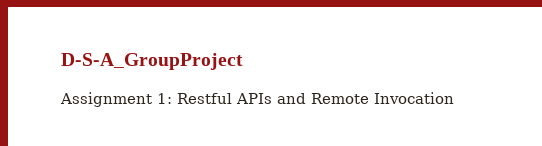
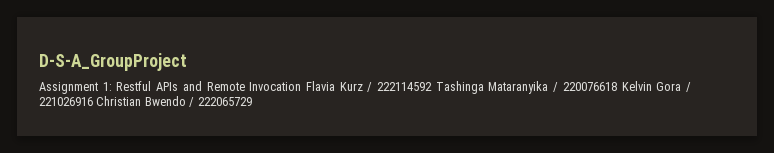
- Assignment 1: Restful APIs and Remote Invocation
+ Assignment 1: Restful APIs and Remote Invocation Flavia Kurz / 222114592 Tashinga Mataranyika / 220076618 Kelvin Gora / 221026916 Christian Bwendo / 222065729

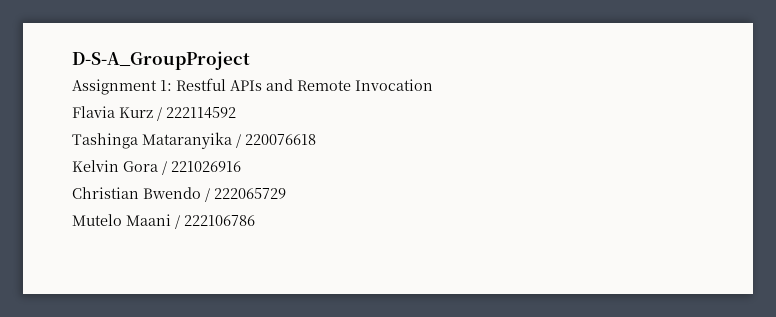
- Assignment 1: Restful APIs and Remote Invocation Flavia Kurz / 222114592 Tashinga Mataranyika / 220076618 Kelvin Gora / 221026916 Christian Bwendo / 222065729
+ Assignment 1: Restful APIs and Remote Invocation
+ Flavia Kurz / 222114592
+ Tashinga Mataranyika / 220076618
+ Kelvin Gora / 221026916
+ Christian Bwendo / 222065729
+ Mutelo Maani / 222106786

